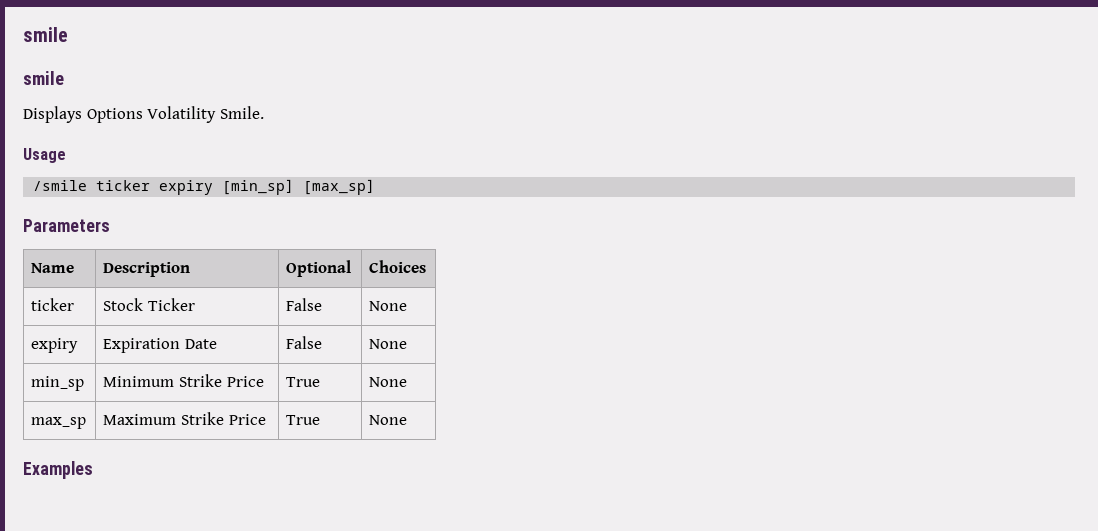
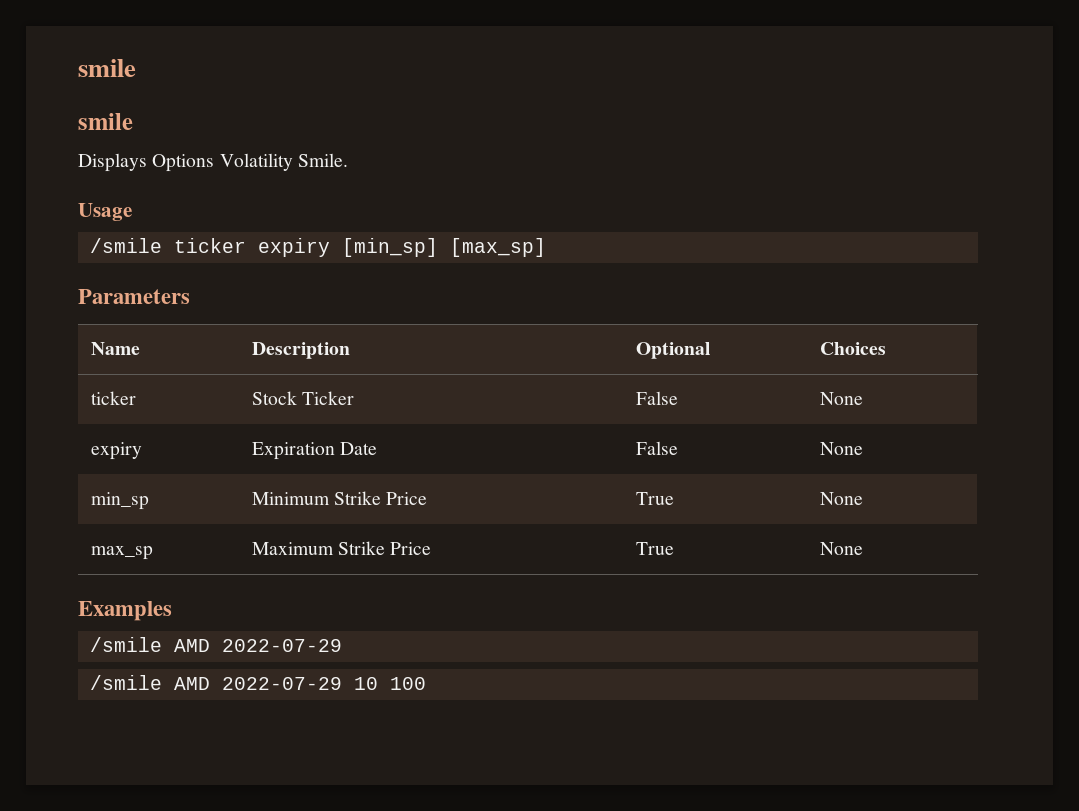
  Examples
+ /smile AMD 2022-07-29
+ /smile AMD 2022-07-29 10 100

